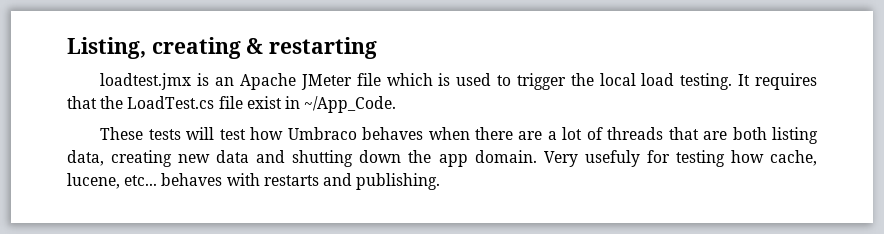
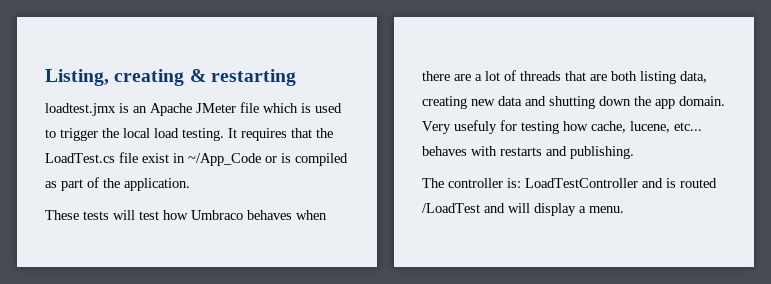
- It requires that the LoadTest.cs file exist in ~/App_Code.
+ It requires that the LoadTest.cs file exist in ~/App_Code or is compiled as part of the application.
+ The controller is: LoadTestController and is routed /LoadTest and will display a menu.

